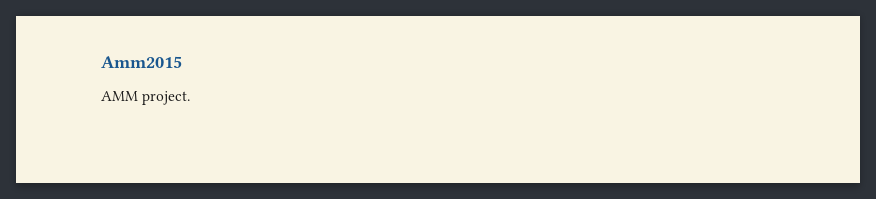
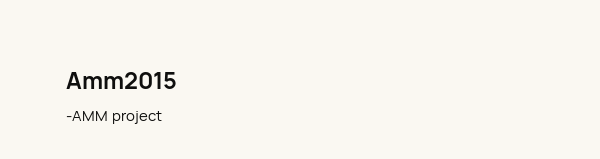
- AMM project.
+ -AMM project

